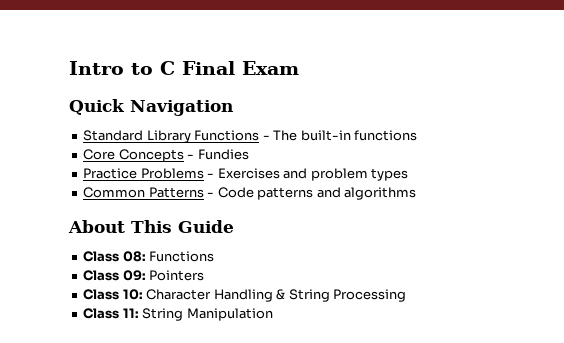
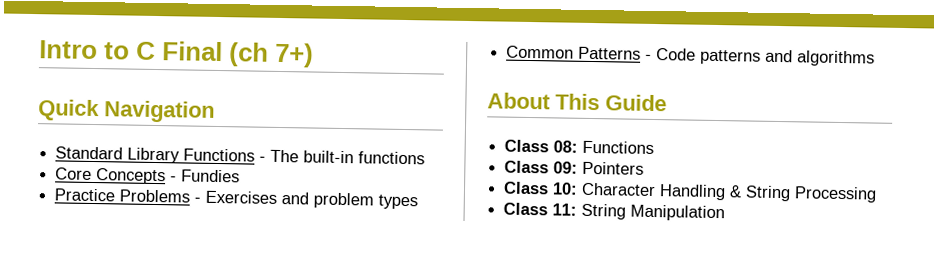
- Intro to C Final Exam
+ Intro to C Final (ch 7+)

